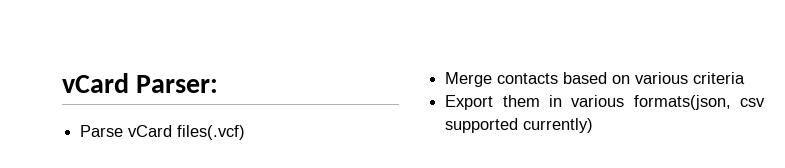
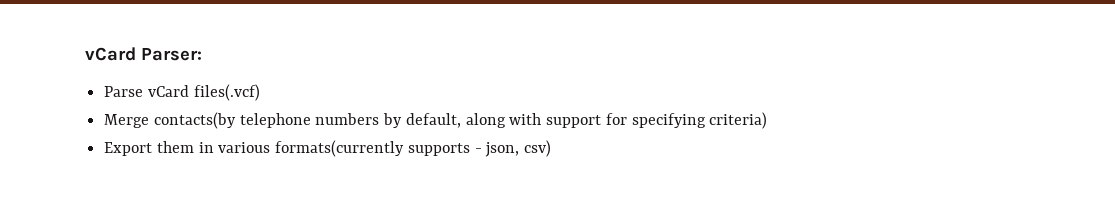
- Merge contacts based on various criteria
+ Merge contacts(by telephone numbers by default, along with support for specifying criteria)
- Export them in various formats(json, csv supported currently)
+ Export them in various formats(currently supports - json, csv)

